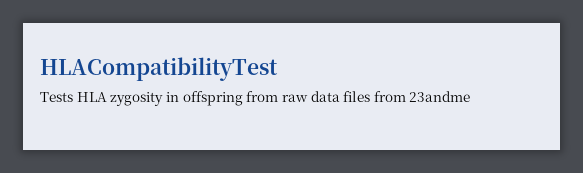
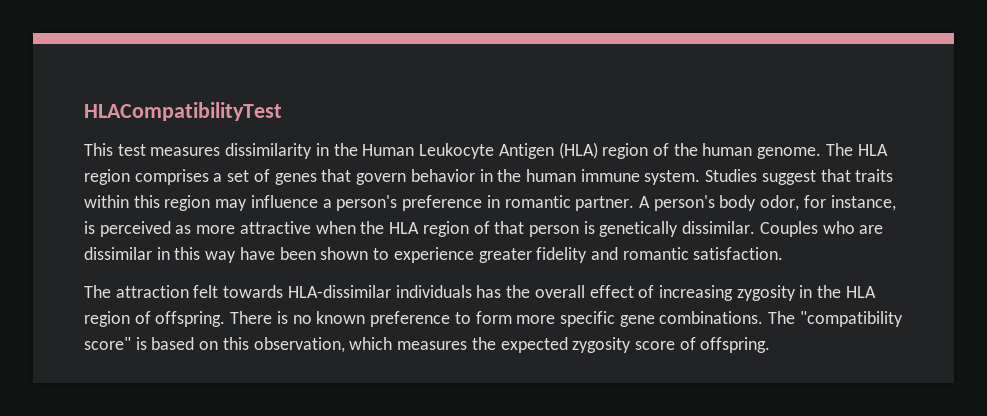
- Tests HLA zygosity in offspring from raw data files from 23andme
+ This test measures dissimilarity in the Human Leukocyte Antigen (HLA) region of the human genome. The HLA region comprises a set of genes that govern behavior in the human immune system. Studies suggest that traits within this region may influence a person's preference in romantic partner. A person's body odor, for instance, is perceived as more attractive when the HLA region of that person is genetically dissimilar. Couples who are dissimilar in this way have been shown to experience greater fidelity and romantic satisfaction.
+ The attraction felt towards HLA-dissimilar individuals has the overall effect of increasing zygosity in the HLA region of offspring. There is no known preference to form more specific gene combinations. The "compatibility score" is based on this observation, which measures the expected zygosity score of offspring.

